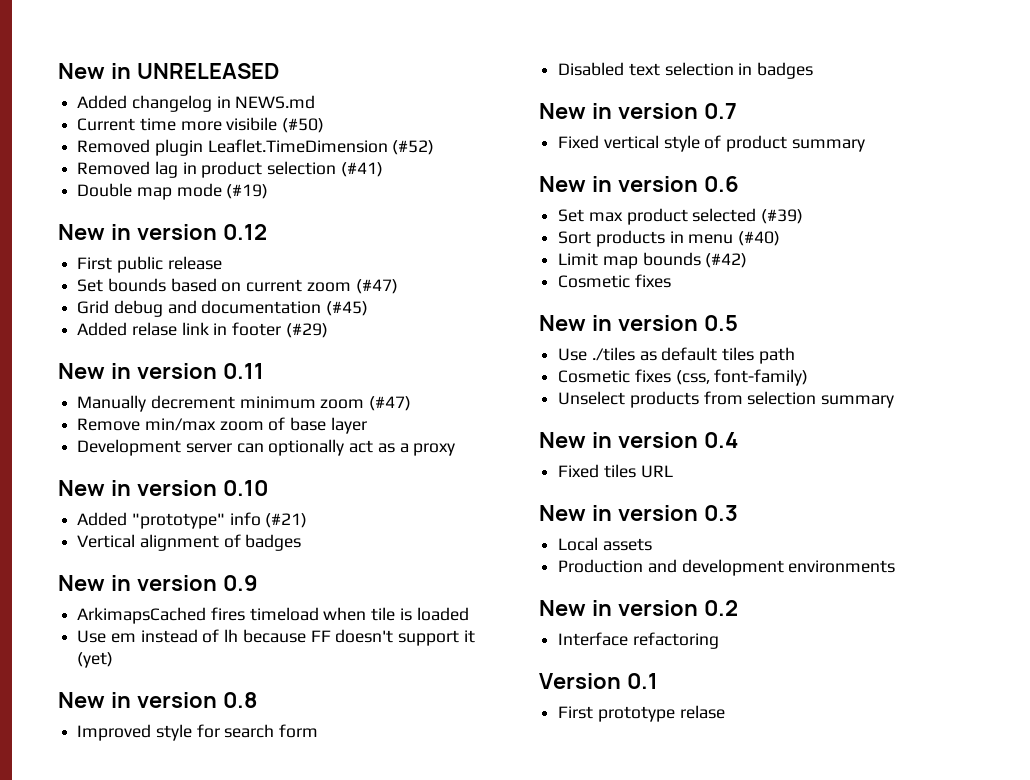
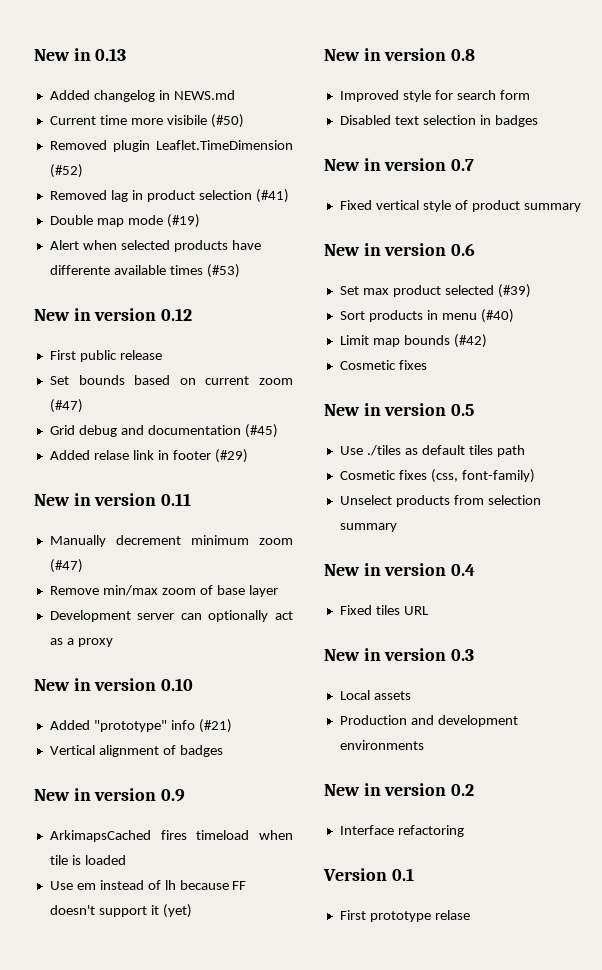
- New in UNRELEASED
+ New in 0.13
+ Alert when selected products have differente available times (#53)

